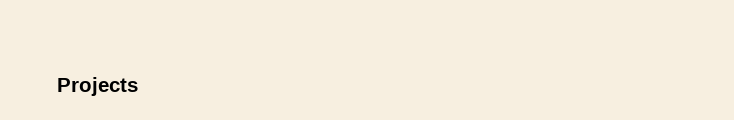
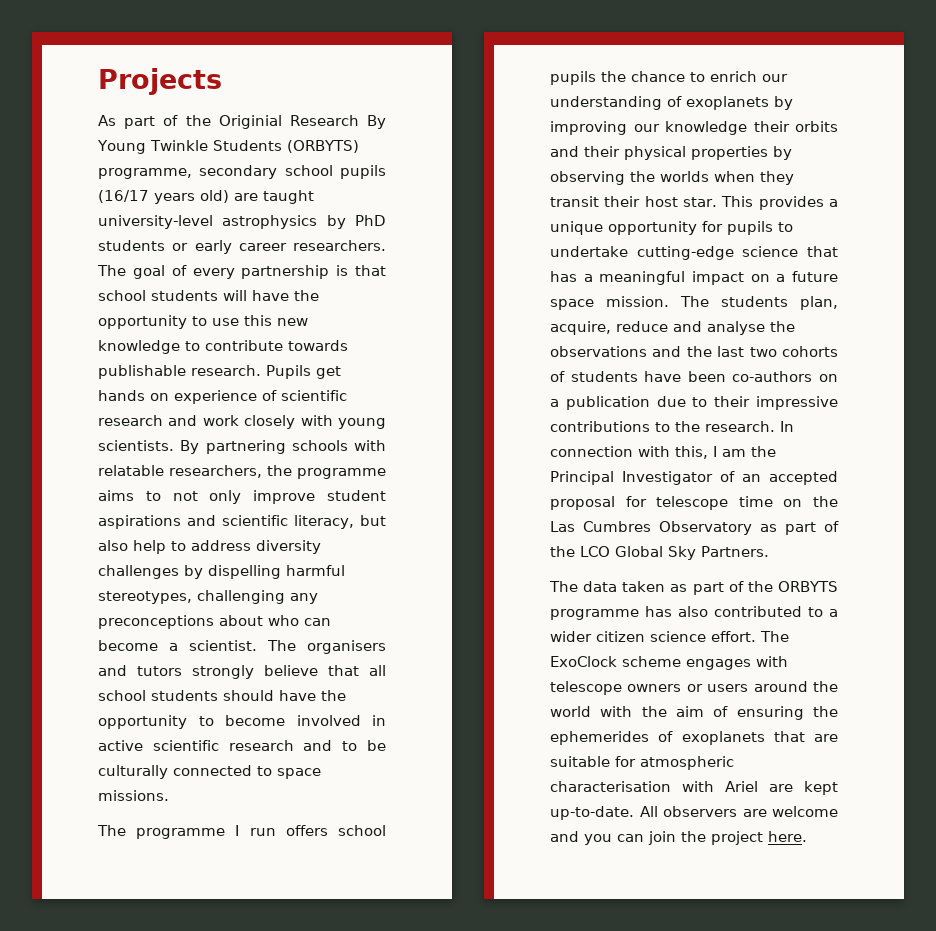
+ As part of the Originial Research By Young Twinkle Students (ORBYTS) programme, secondary school pupils (16/17 years old) are taught university-level astrophysics by PhD students or early career researchers. The goal of every partnership is that school students will have the opportunity to use this new knowledge to contribute towards publishable research. Pupils get hands on experience of scientific research and work closely with young scientists. By partnering schools with relatable researchers, the programme aims to not only improve student aspirations and scientific literacy, but also help to address diversity challenges by dispelling harmful stereotypes, challenging any preconceptions about who can become a scientist. The organisers and tutors strongly believe that all school students should have the opportunity to become involved in active scientific research and to be culturally connected to space missions.
+ The programme I run offers school pupils the chance to enrich our understanding of exoplanets by improving our knowledge their orbits and their physical properties by observing the worlds when they transit their host star. This provides a unique opportunity for pupils to undertake cutting-edge science that has a meaningful impact on a future space mission. The students plan, acquire, reduce and analyse the observations and the last two cohorts of students have been co-authors on a publication due to their impressive contributions to the research. In connection with this, I am the Principal Investigator of an accepted proposal for telescope time on the Las Cumbres Observatory as part of the LCO Global Sky Partners.
+ The data taken as part of the ORBYTS programme has also contributed to a wider citizen science effort. The ExoClock scheme engages with telescope owners or users around the world with the aim of ensuring the ephemerides of exoplanets that are suitable for atmospheric characterisation with Ariel are kept up-to-date. All observers are welcome and you can join the project here.

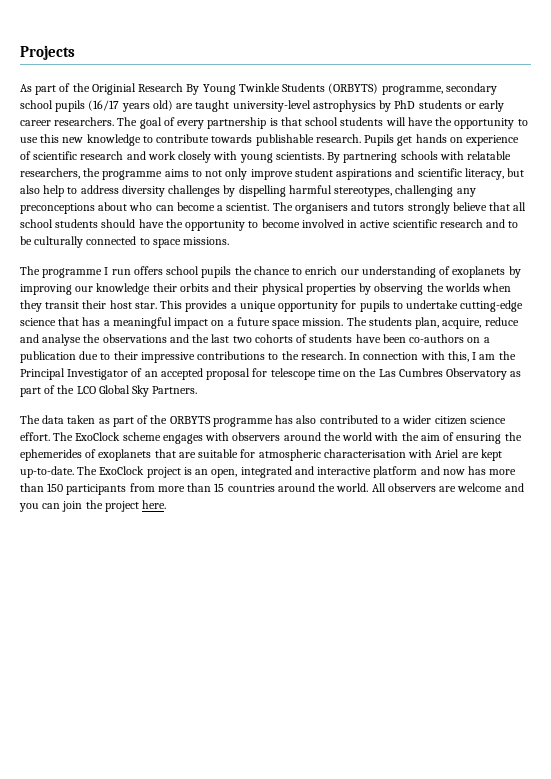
- The ExoClock scheme engages with telescope owners or users around the world with the aim of ensuring the ephemerides of exoplanets that are suitable for atmospheric characterisation with Ariel are kept up-to-date.
+ The ExoClock scheme engages with observers around the world with the aim of ensuring the ephemerides of exoplanets that are suitable for atmospheric characterisation with Ariel are kept up-to-date.
+ The ExoClock project is an open, integrated and interactive platform and now has more than 150 participants from more than 15 countries around the world.

